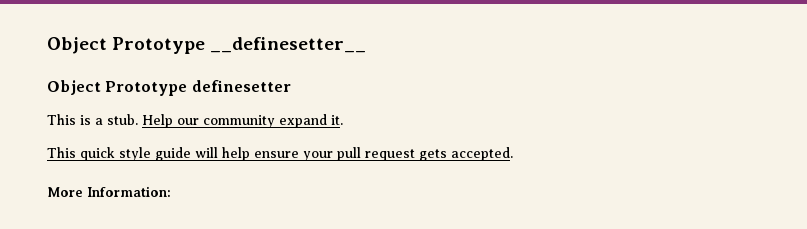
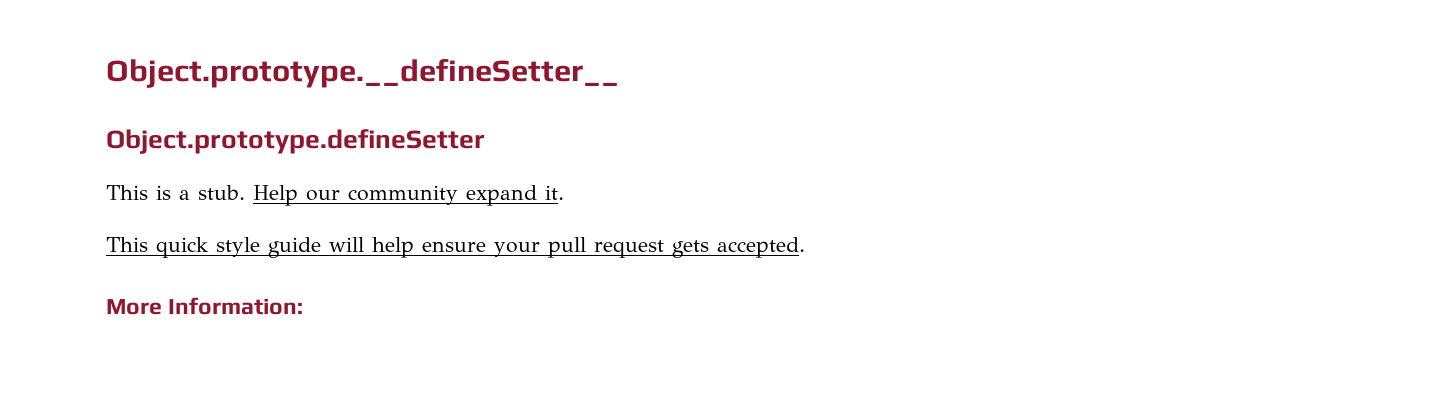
- Object Prototype __definesetter__
- Object Prototype definesetter
+ Object.prototype.__defineSetter__
+ Object.prototype.defineSetter

